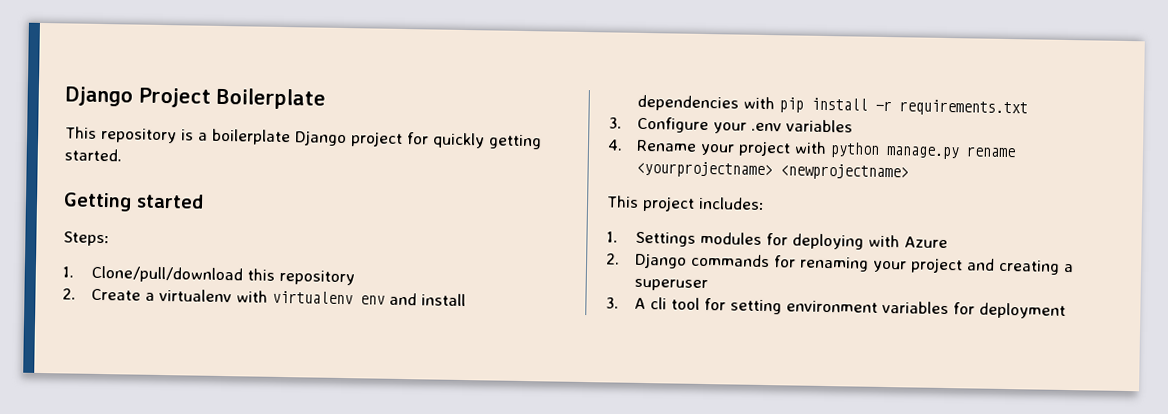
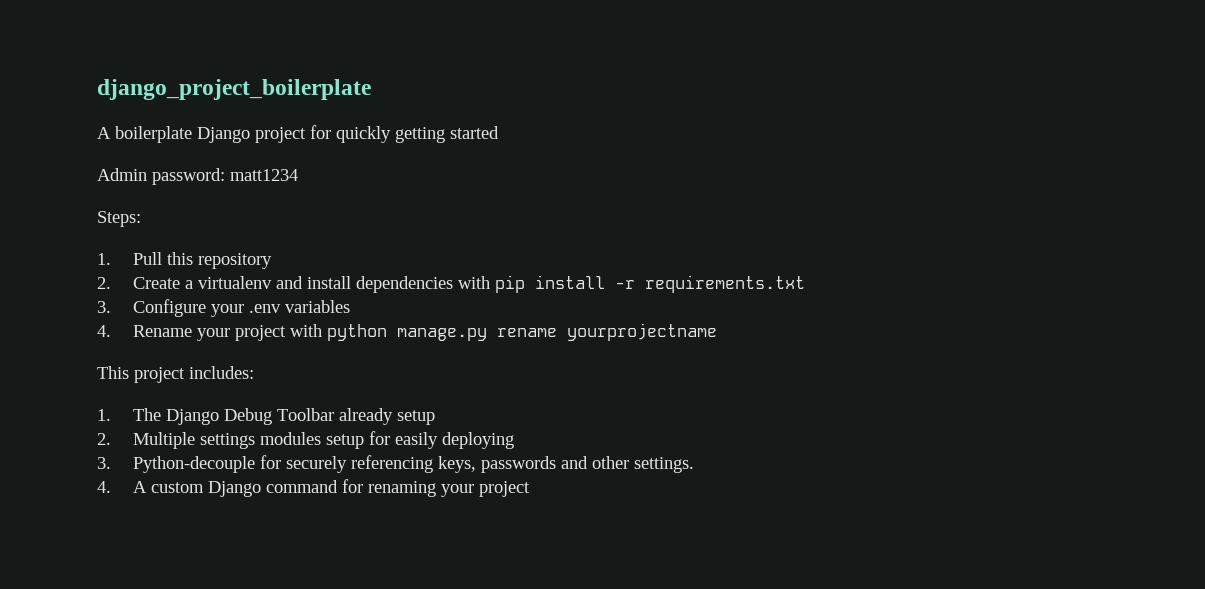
- Django Project Boilerplate
- This repository is a boilerplate Django project for quickly getting started.
- Getting started
+ django_project_boilerplate
+ A boilerplate Django project for quickly getting started
+ Admin password: matt1234
- 1. Clone/pull/download this repository
+ 1. Pull this repository
- 2. Create a virtualenv with virtualenv env and install dependencies with pip install -r requirements.txt
+ 2. Create a virtualenv and install dependencies with pip install -r requirements.txt
- 4. Rename your project with python manage.py rename <yourprojectname> <newprojectname>
+ 4. Rename your project with python manage.py rename yourprojectname
- 1. Settings modules for deploying with Azure
- 2. Django commands for renaming your project and creating a superuser
- 3. A cli tool for setting environment variables for deployment
+ 1. The Django Debug Toolbar already setup
+ 2. Multiple settings modules setup for easily deploying
+ 3. Python-decouple for securely referencing keys, passwords and other settings.
+ 4. A custom Django command for renaming your project

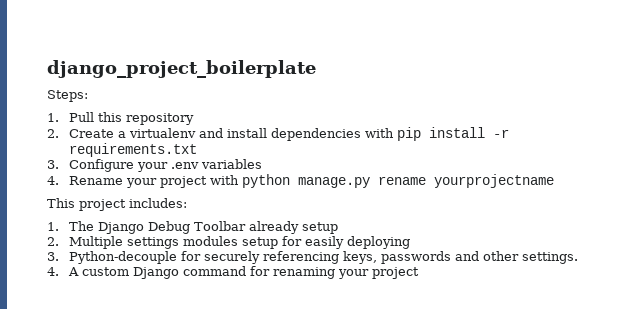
- A boilerplate Django project for quickly getting started
- Admin password: matt1234

